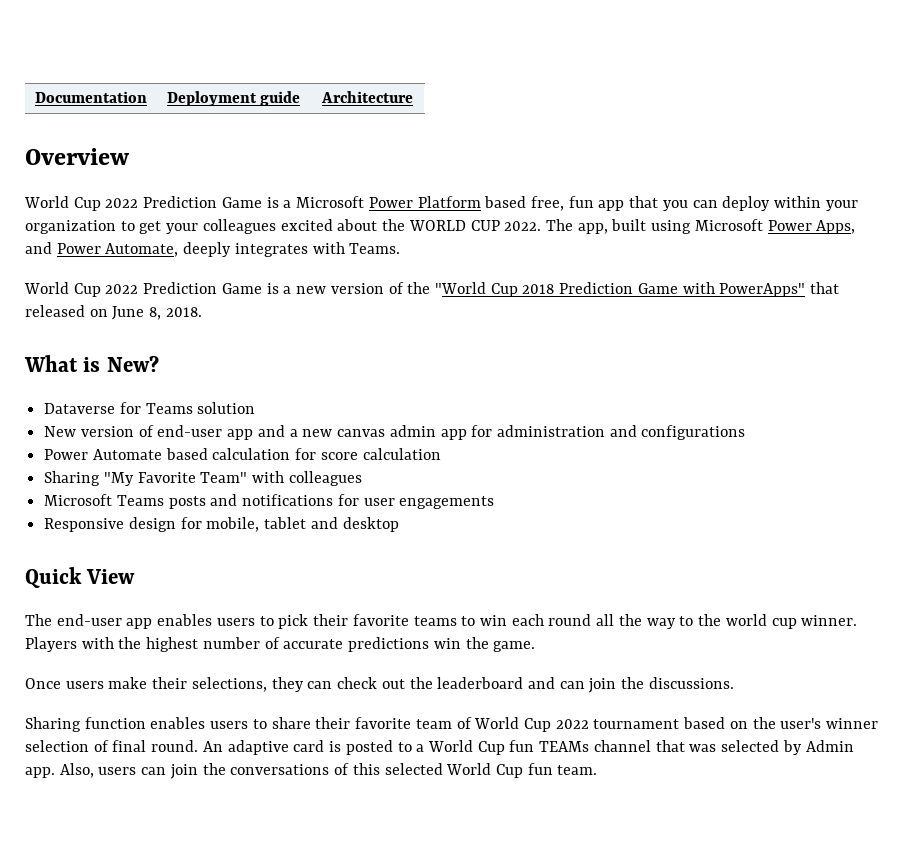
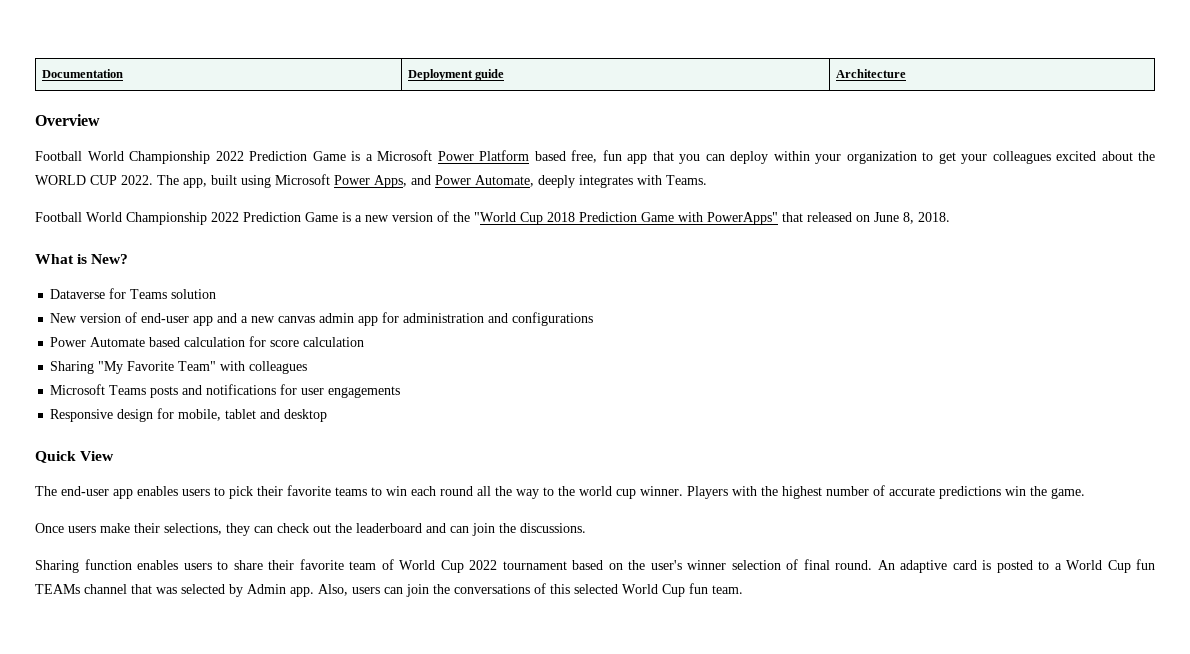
- World Cup 2022 Prediction Game is a Microsoft Power Platform based free, fun app that you can deploy within your organization to get your colleagues excited about the WORLD CUP 2022.
+ Football World Championship 2022 Prediction Game is a Microsoft Power Platform based free, fun app that you can deploy within your organization to get your colleagues excited about the WORLD CUP 2022.
- World Cup 2022 Prediction Game is a new version of the "World Cup 2018 Prediction Game with PowerApps" that released on June 8, 2018.
+ Football World Championship 2022 Prediction Game is a new version of the "World Cup 2018 Prediction Game with PowerApps" that released on June 8, 2018.

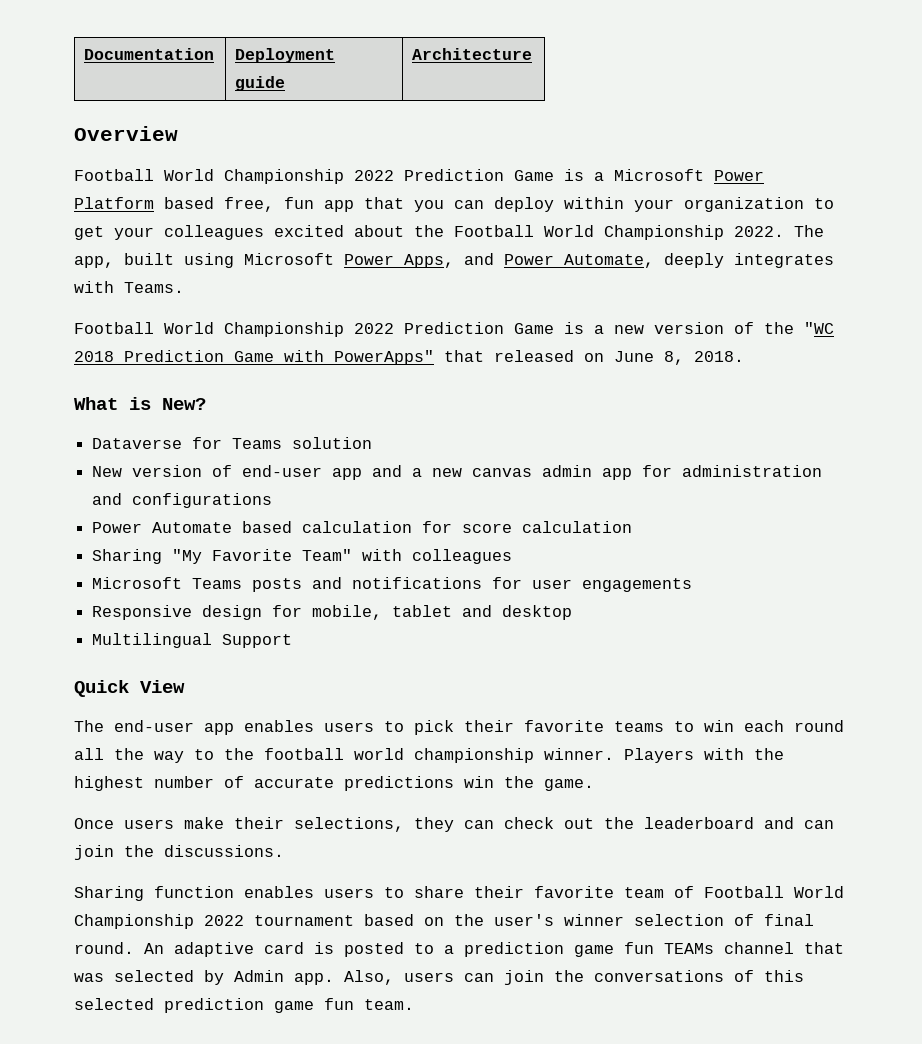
- Football World Championship 2022 Prediction Game is a Microsoft Power Platform based free, fun app that you can deploy within your organization to get your colleagues excited about the WORLD CUP 2022.
+ Football World Championship 2022 Prediction Game is a Microsoft Power Platform based free, fun app that you can deploy within your organization to get your colleagues excited about the Football World Championship 2022.
- Football World Championship 2022 Prediction Game is a new version of the "World Cup 2018 Prediction Game with PowerApps" that released on June 8, 2018.
+ Football World Championship 2022 Prediction Game is a new version of the "WC 2018 Prediction Game with PowerApps" that released on June 8, 2018.
+ Multilingual Support
- The end-user app enables users to pick their favorite teams to win each round all the way to the world cup winner.
+ The end-user app enables users to pick their favorite teams to win each round all the way to the football world championship winner.
- Sharing function enables users to share their favorite team of World Cup 2022 tournament based on the user's winner selection of final round.
+ Sharing function enables users to share their favorite team of Football World Championship 2022 tournament based on the user's winner selection of final round.
- An adaptive card is posted to a World Cup fun TEAMs channel that was selected by Admin app.
+ An adaptive card is posted to a prediction game fun TEAMs channel that was selected by Admin app.
- Also, users can join the conversations of this selected World Cup fun team.
+ Also, users can join the conversations of this selected prediction game fun team.

